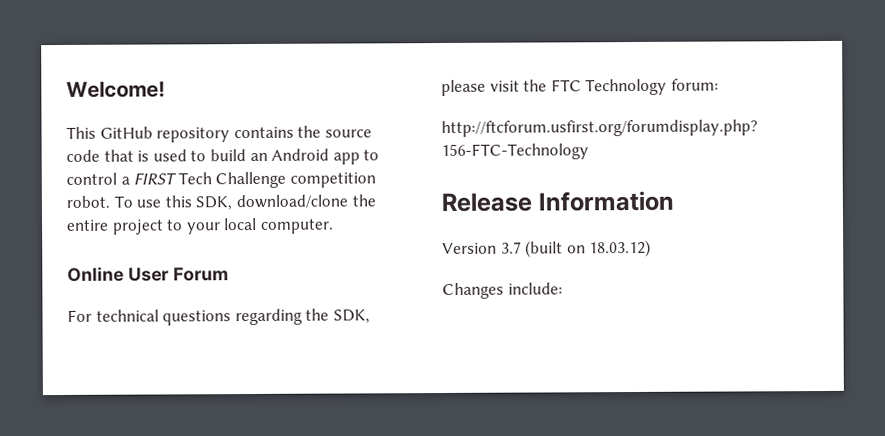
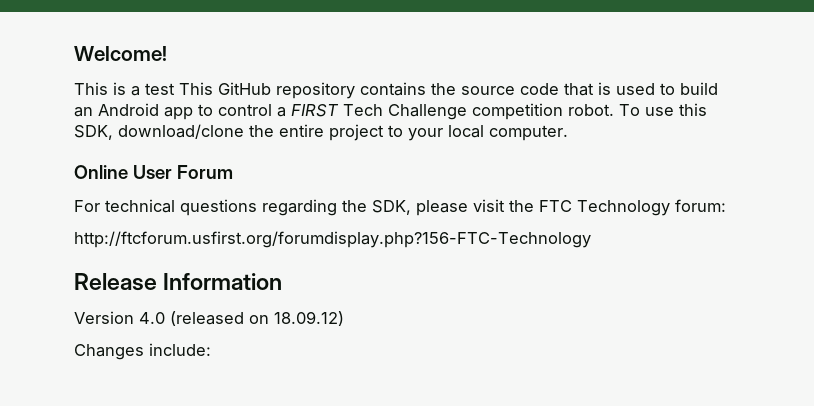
- This GitHub repository contains the source code that is used to build an Android app to control a FIRST Tech Challenge competition robot.
+ This is a test This GitHub repository contains the source code that is used to build an Android app to control a FIRST Tech Challenge competition robot.
- Version 3.7 (built on 18.03.12)
+ Version 4.0 (released on 18.09.12)

